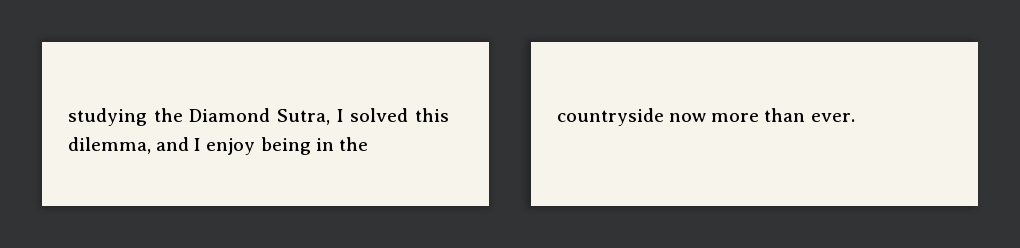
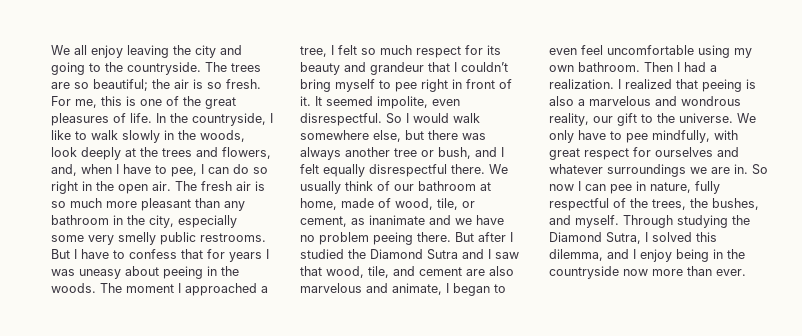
- studying the Diamond Sutra, I solved this dilemma, and I enjoy being in the countryside now more than ever.
+ We all enjoy leaving the city and going to the countryside. The trees are so beautiful; the air is so fresh. For me, this is one of the great pleasures of life. In the countryside, I like to walk slowly in the woods, look deeply at the trees and flowers, and, when I have to pee, I can do so right in the open air. The fresh air is so much more pleasant than any bathroom in the city, especially some very smelly public restrooms. But I have to confess that for years I was uneasy about peeing in the woods. The moment I approached a tree, I felt so much respect for its beauty and grandeur that I couldn’t bring myself to pee right in front of it. It seemed impolite, even disrespectful. So I would walk somewhere else, but there was always another tree or bush, and I felt equally disrespectful there. We usually think of our bathroom at home, made of wood, tile, or cement, as inanimate and we have no problem peeing there. But after I studied the Diamond Sutra and I saw that wood, tile, and cement are also marvelous and animate, I began to even feel uncomfortable using my own bathroom. Then I had a realization. I realized that peeing is also a marvelous and wondrous reality, our gift to the universe. We only have to pee mindfully, with great respect for ourselves and whatever surroundings we are in. So now I can pee in nature, fully respectful of the trees, the bushes, and myself. Through studying the Diamond Sutra, I solved this dilemma, and I enjoy being in the countryside now more than ever.

